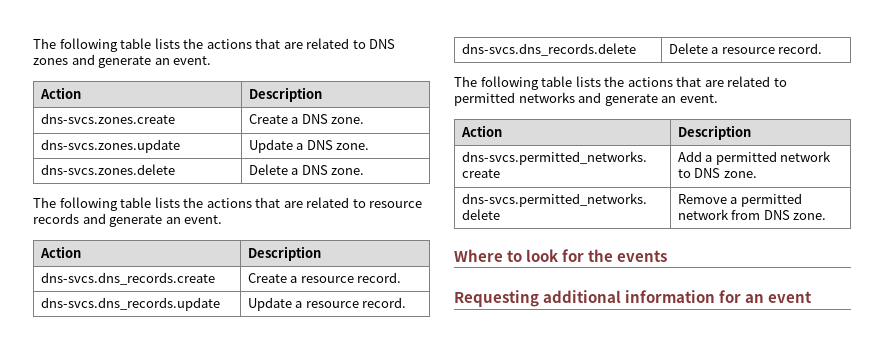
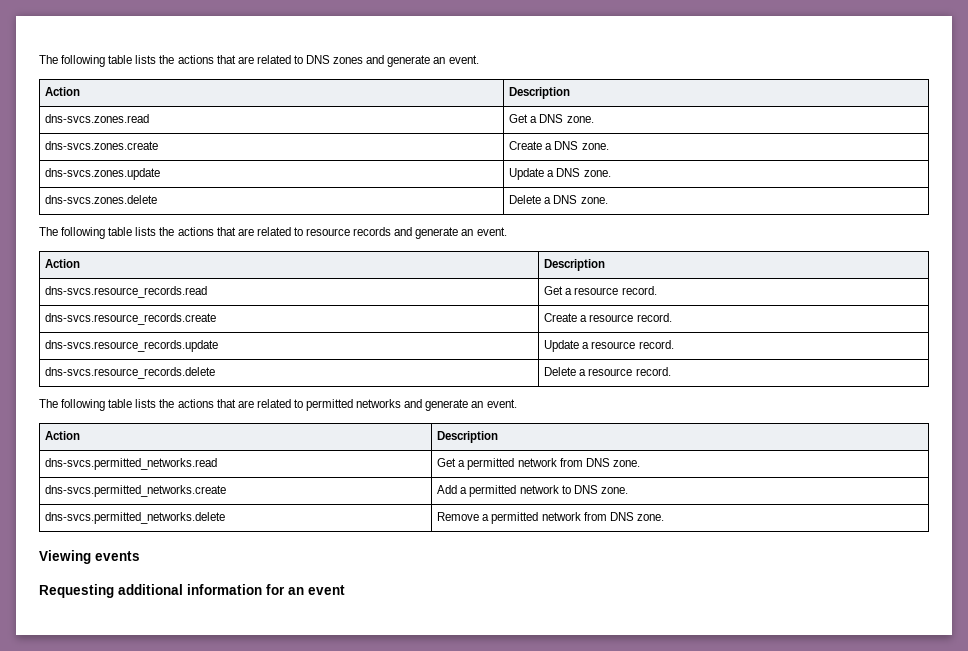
+ dns-svcs.zones.read | Get a DNS zone.
- dns-svcs.dns_records.create | Create a resource record.
+ dns-svcs.resource_records.read | Get a resource record.
+ dns-svcs.resource_records.create | Create a resource record.
- dns-svcs.dns_records.update | Update a resource record.
+ dns-svcs.resource_records.update | Update a resource record.
- dns-svcs.dns_records.delete | Delete a resource record.
+ dns-svcs.resource_records.delete | Delete a resource record.
+ dns-svcs.permitted_networks.read | Get a permitted network from DNS zone.
- Where to look for the events
+ Viewing events

